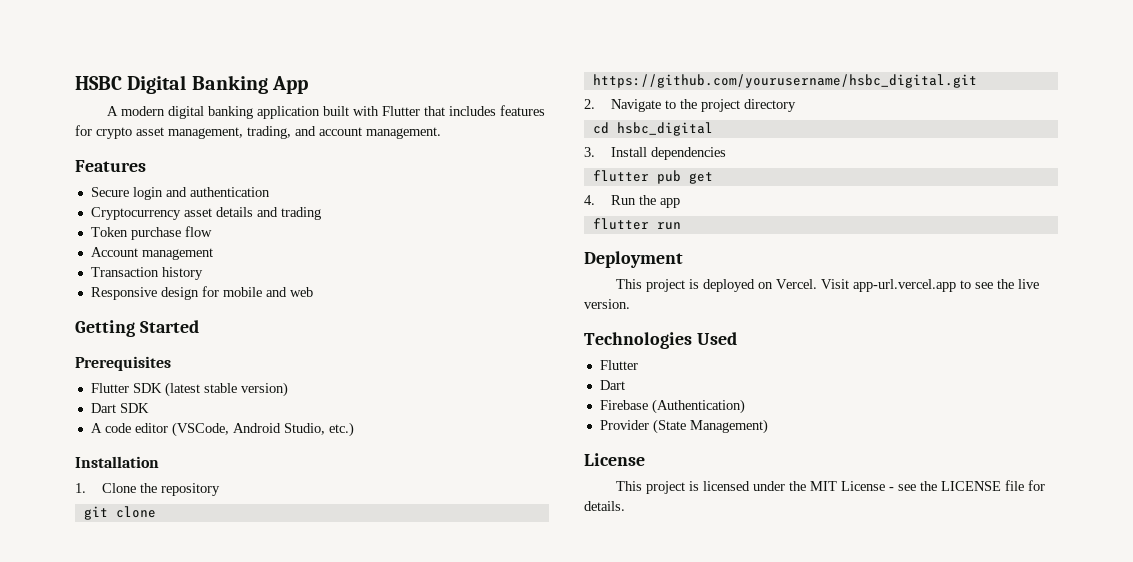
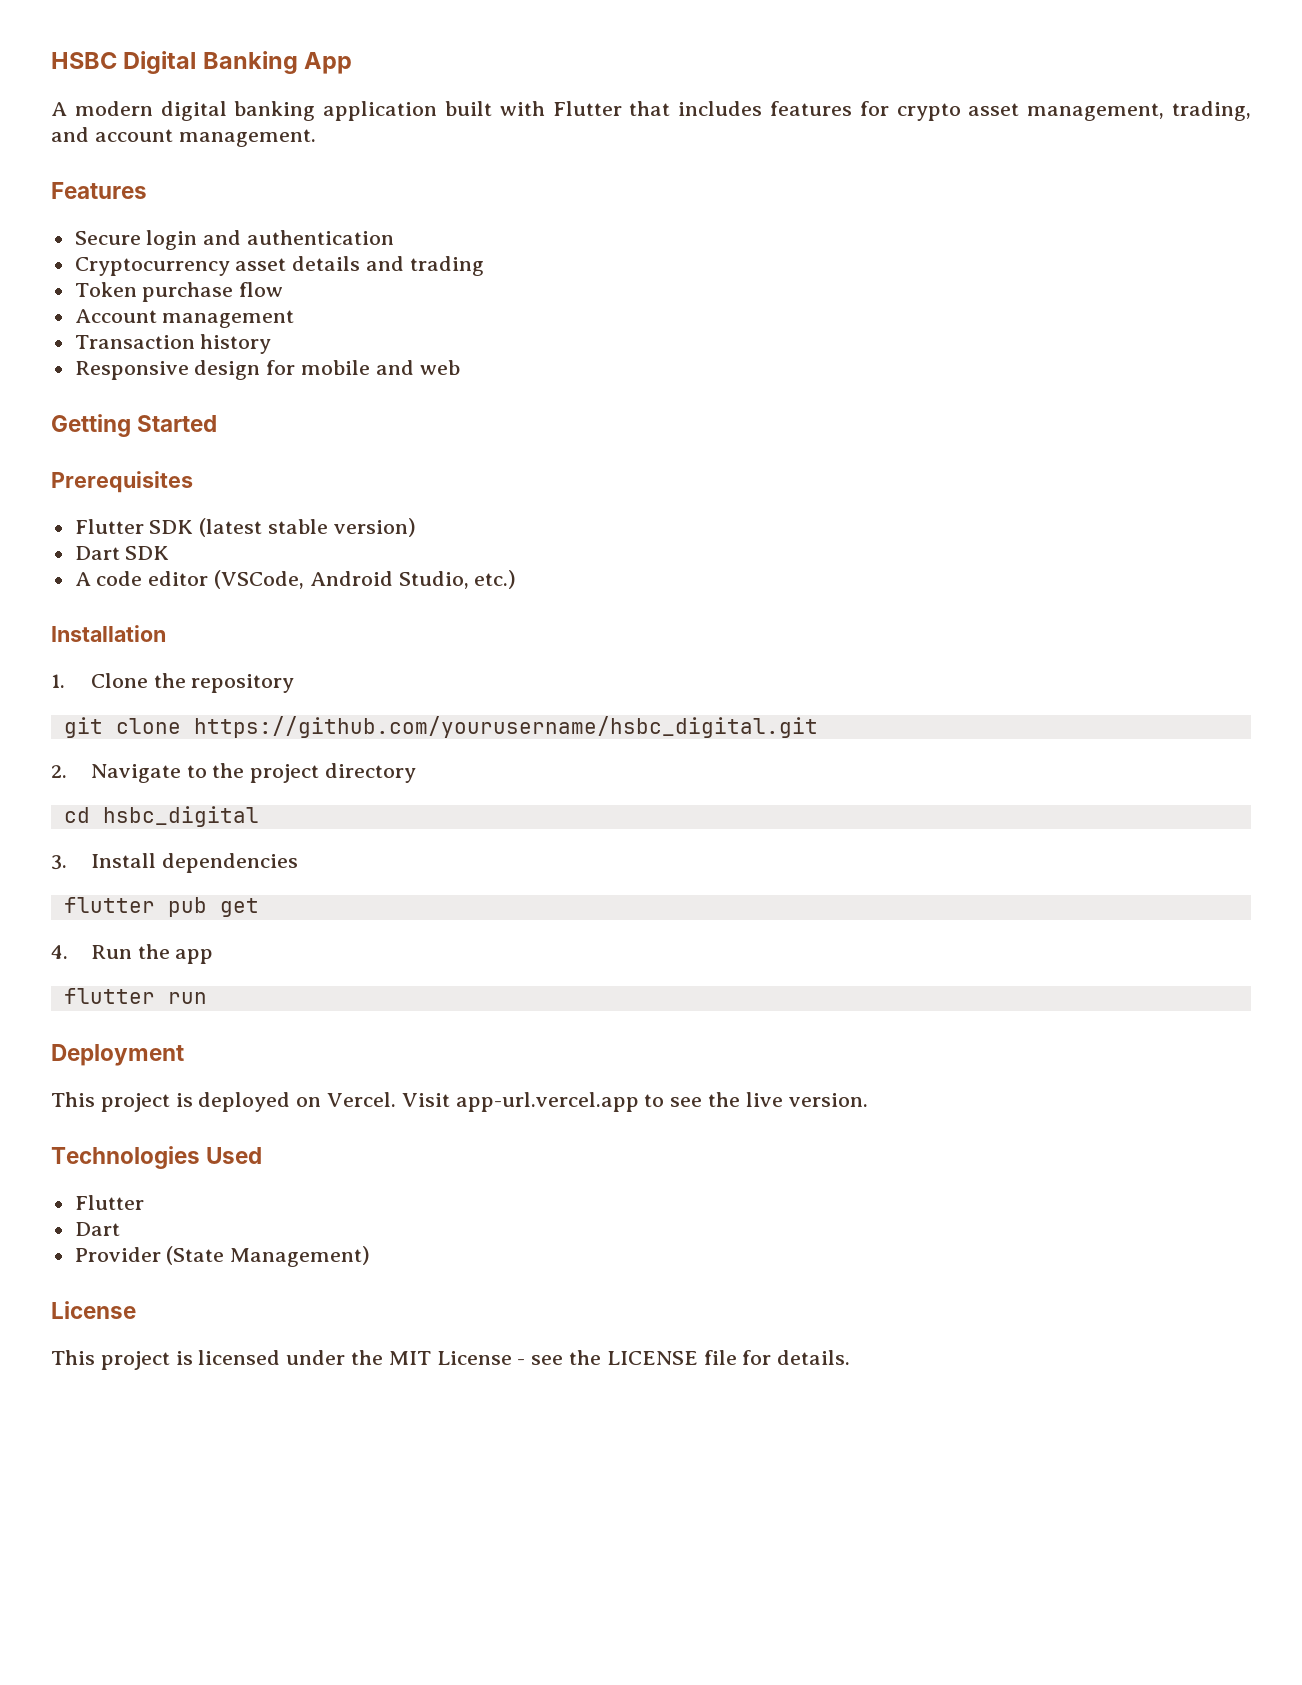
- Firebase (Authentication)

